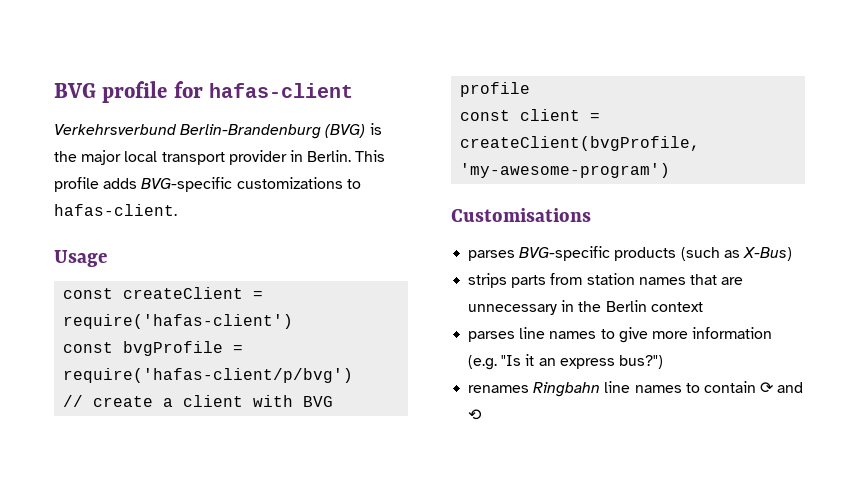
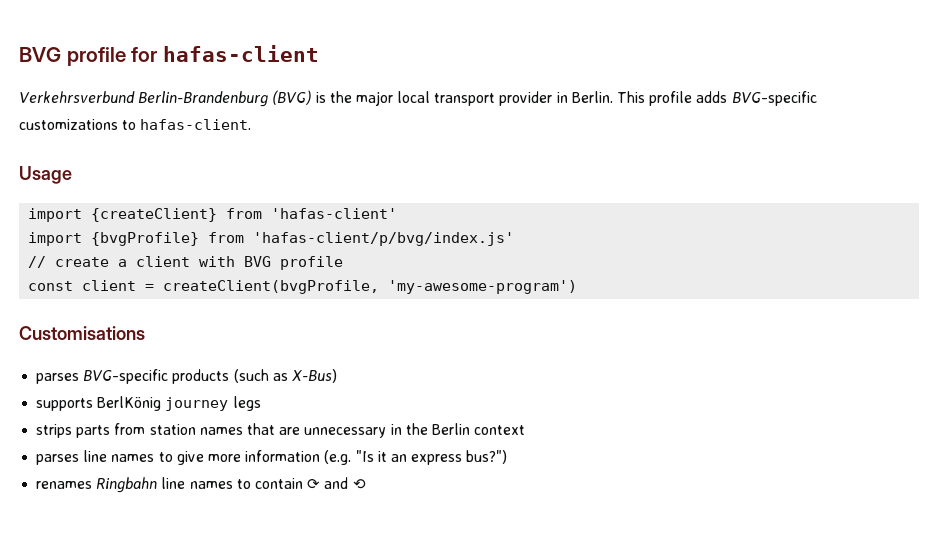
- const createClient = require('hafas-client')
- const bvgProfile = require('hafas-client/p/bvg')
+ import {createClient} from 'hafas-client'
+ import {bvgProfile} from 'hafas-client/p/bvg/index.js'
+ supports BerlKönig journey legs

